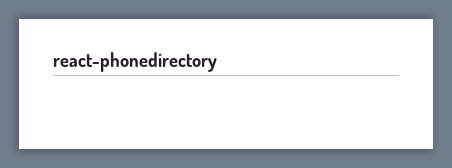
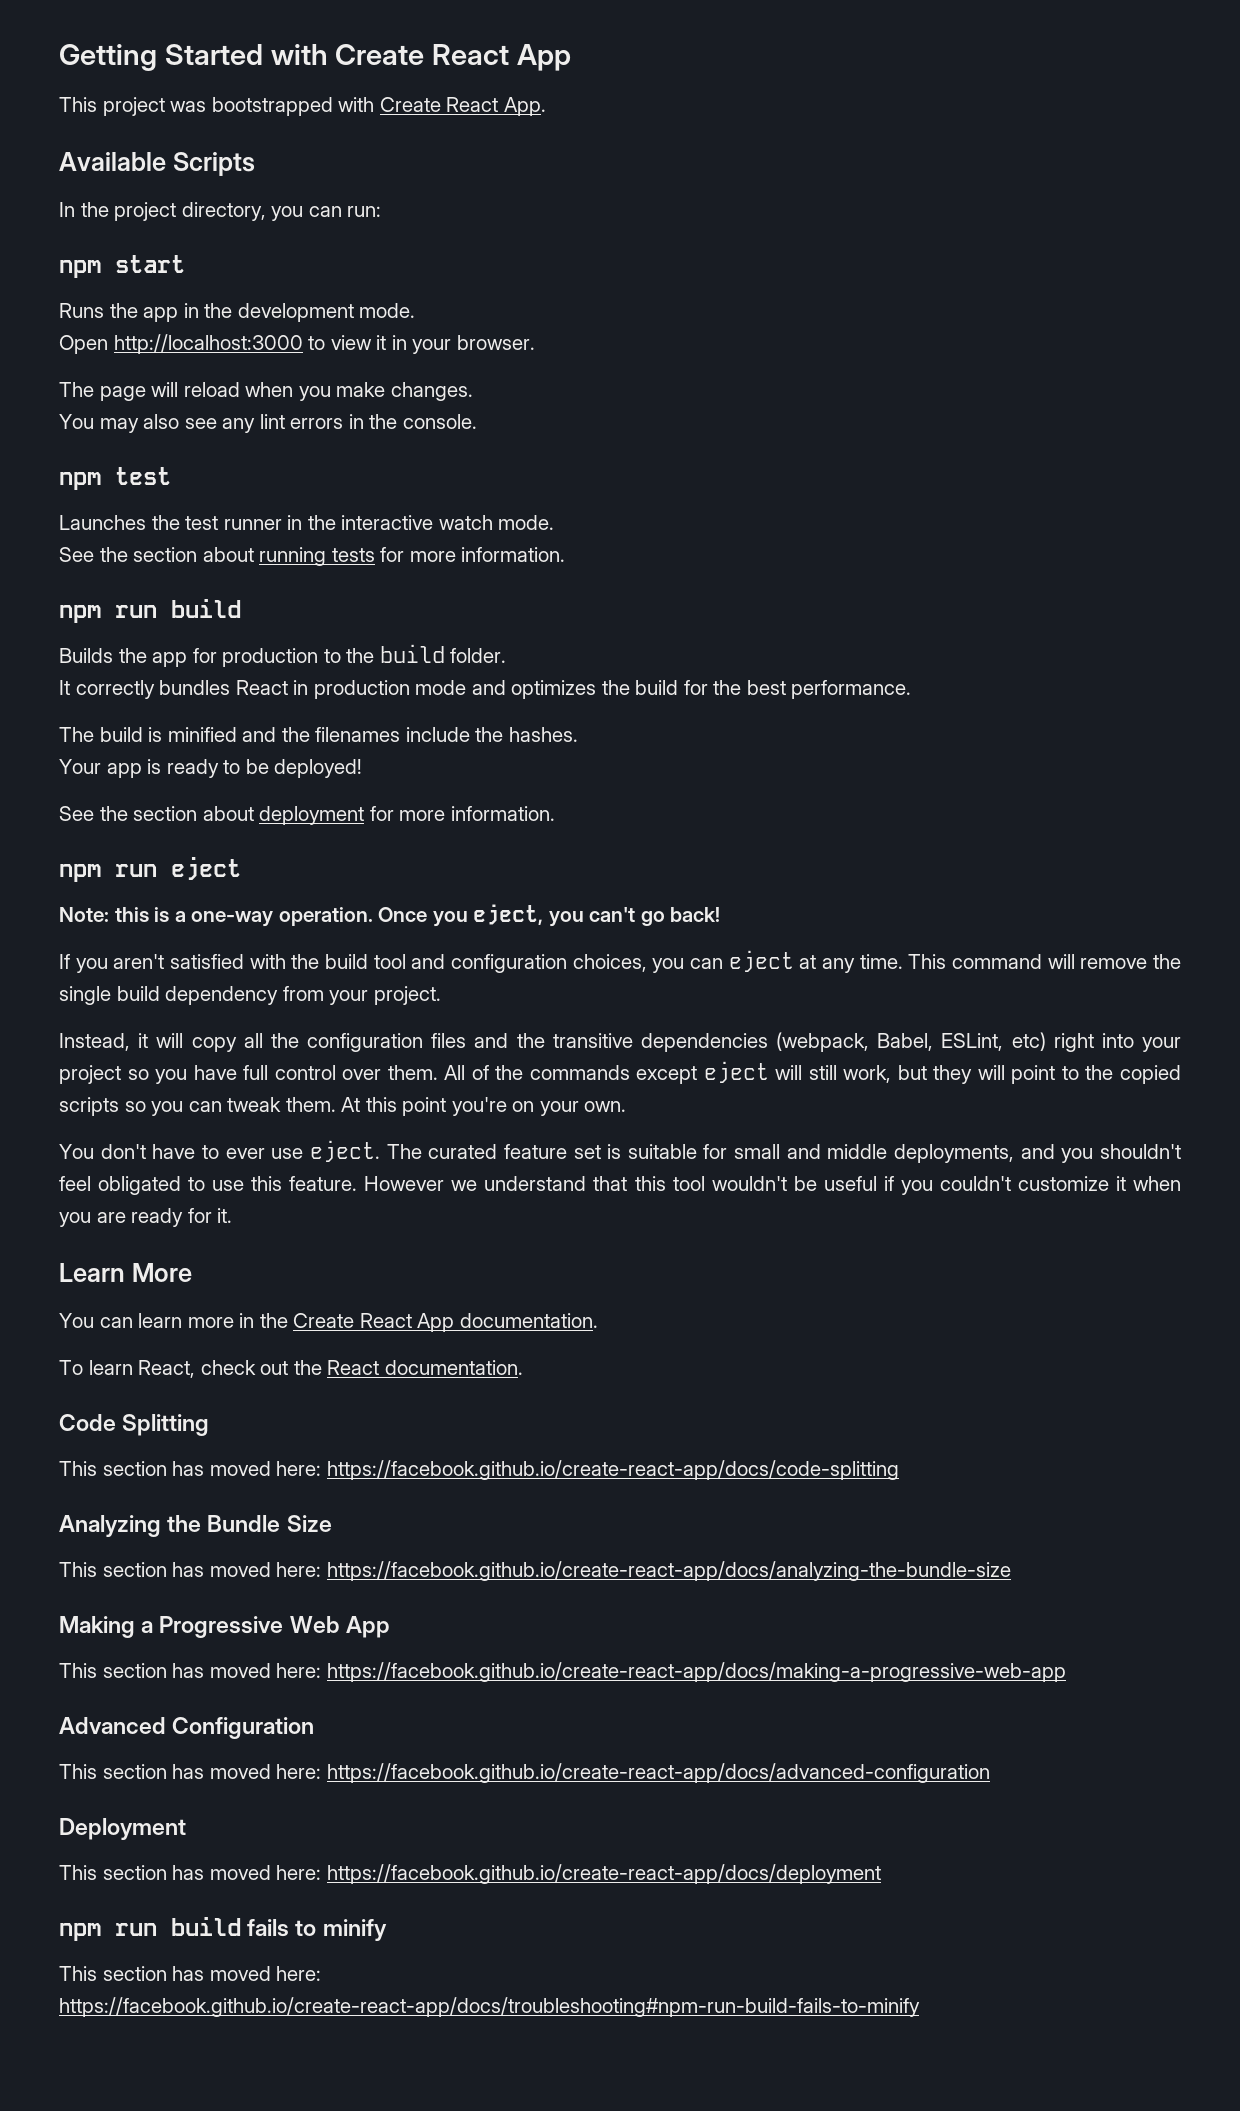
- react-phonedirectory
+ Getting Started with Create React App
+ This project was bootstrapped with Create React App.
+ Available Scripts
+ In the project directory, you can run:
+ npm start
+ Runs the app in the development mode.
+ Open http://localhost:3000 to view it in your browser.
+ The page will reload when you make changes.
+ You may also see any lint errors in the console.
+ npm test
+ Launches the test runner in the interactive watch mode.
+ See the section about running tests for more information.
+ npm run build
+ Builds the app for production to the build folder.
+ It correctly bundles React in production mode and optimizes the build for the best performance.
+ The build is minified and the filenames include the hashes.
+ Your app is ready to be deployed!
+ See the section about deployment for more information.
+ npm run eject
+ Note: this is a one-way operation. Once you eject, you can't go back!
+ If you aren't satisfied with the build tool and configuration choices, you can eject at any time. This command will remove the single build dependency from your project.
+ Instead, it will copy all the configuration files and the transitive dependencies (webpack, Babel, ESLint, etc) right into your project so you have full control over them. All of the commands except eject will still work, but they will point to the copied scripts so you can tweak them. At this point you're on your own.
+ You don't have to ever use eject. The curated feature set is suitable for small and middle deployments, and you shouldn't feel obligated to use this feature. However we understand that this tool wouldn't be useful if you couldn't customize it when you are ready for it.
+ Learn More
+ You can learn more in the Create React App documentation.
+ To learn React, check out the React documentation.
+ Code Splitting
+ This section has moved here: https://facebook.github.io/create-react-app/docs/code-splitting
+ Analyzing the Bundle Size
+ This section has moved here: https://facebook.github.io/create-react-app/docs/analyzing-the-bundle-size
+ Making a Progressive Web App
+ This section has moved here: https://facebook.github.io/create-react-app/docs/making-a-progressive-web-app
+ Advanced Configuration
+ This section has moved here: https://facebook.github.io/create-react-app/docs/advanced-configuration
+ Deployment
+ This section has moved here: https://facebook.github.io/create-react-app/docs/deployment
+ npm run build fails to minify
+ This section has moved here: https://facebook.github.io/create-react-app/docs/troubleshooting#npm-run-build-fails-to-minify

